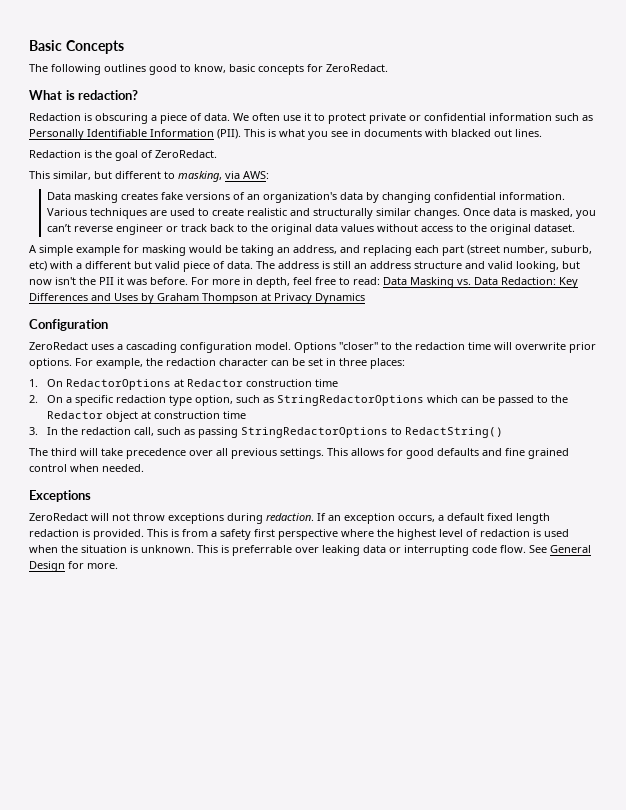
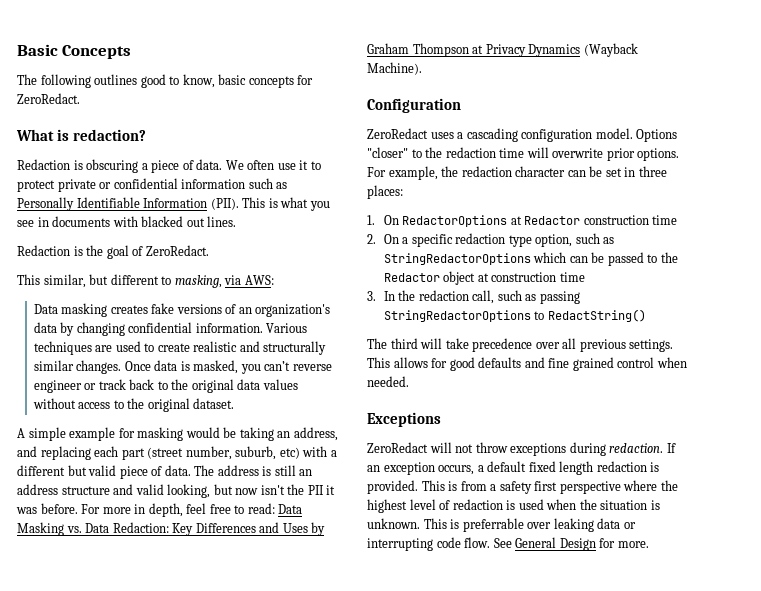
- For more in depth, feel free to read: Data Masking vs. Data Redaction: Key Differences and Uses by Graham Thompson at Privacy Dynamics
+ For more in depth, feel free to read: Data Masking vs. Data Redaction: Key Differences and Uses by Graham Thompson at Privacy Dynamics (Wayback Machine).

